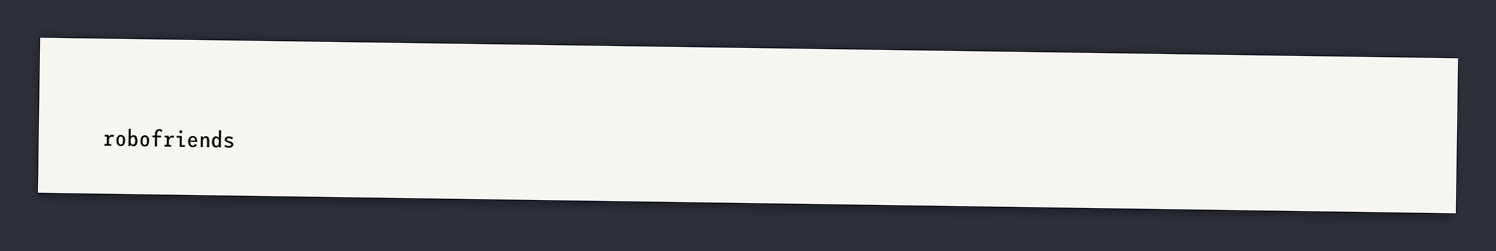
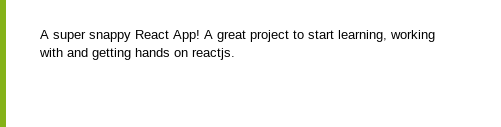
- robofriends
+ A super snappy React App! A great project to start learning, working with and getting hands on reactjs.

